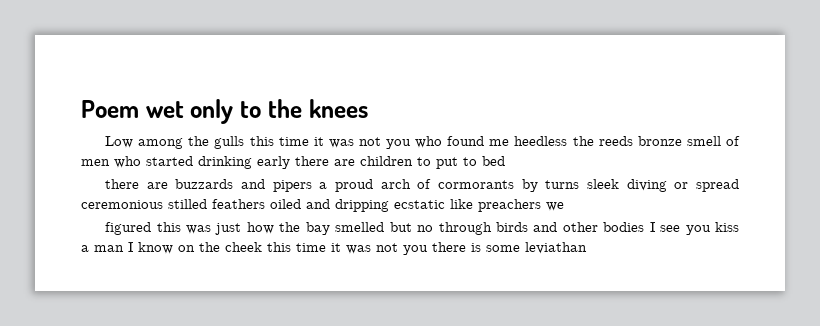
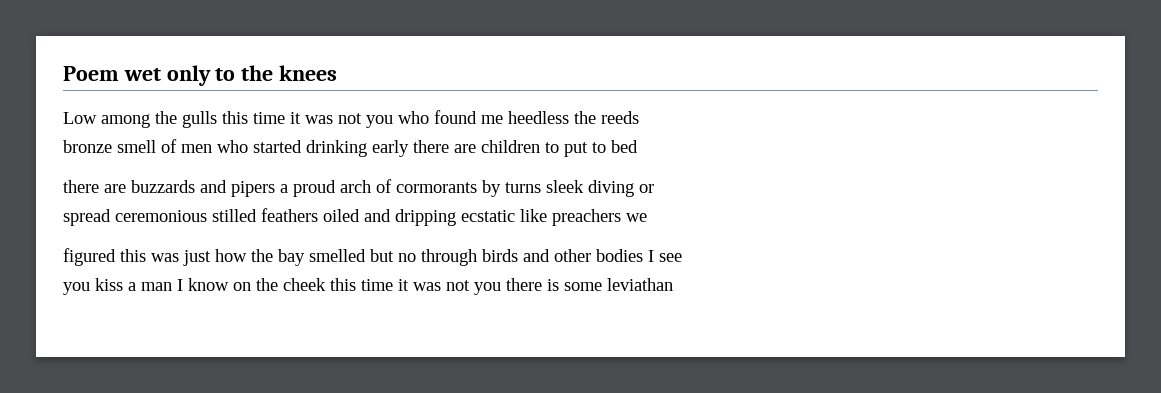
- Low among the gulls this time it was not you who found me heedless the reeds bronze smell of men who started drinking early there are children to put to bed
+ Low among the gulls this time it was not you who found me heedless the reeds
+ bronze smell of men who started drinking early there are children to put to bed
- there are buzzards and pipers a proud arch of cormorants by turns sleek diving or spread ceremonious stilled feathers oiled and dripping ecstatic like preachers we
+ there are buzzards and pipers a proud arch of cormorants by turns sleek diving or
+ spread ceremonious stilled feathers oiled and dripping ecstatic like preachers we
- figured this was just how the bay smelled but no through birds and other bodies I see you kiss a man I know on the cheek this time it was not you there is some leviathan
+ figured this was just how the bay smelled but no through birds and other bodies I see
+ you kiss a man I know on the cheek this time it was not you there is some leviathan

